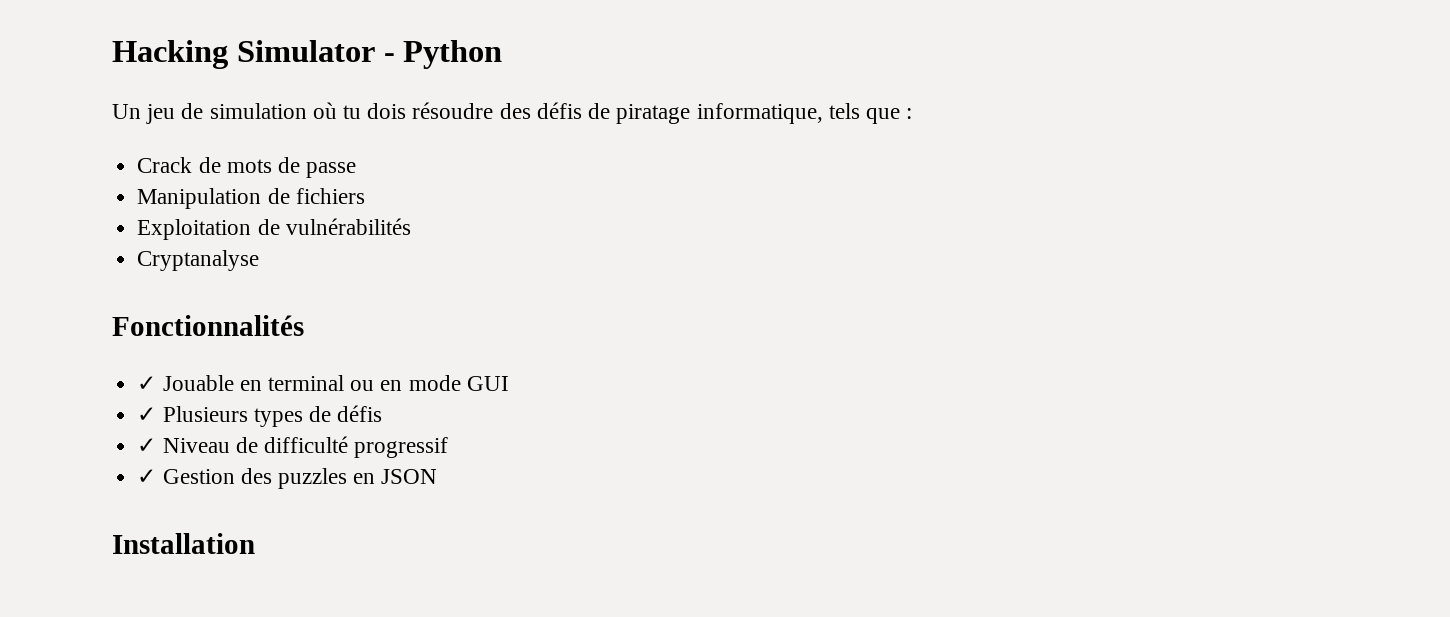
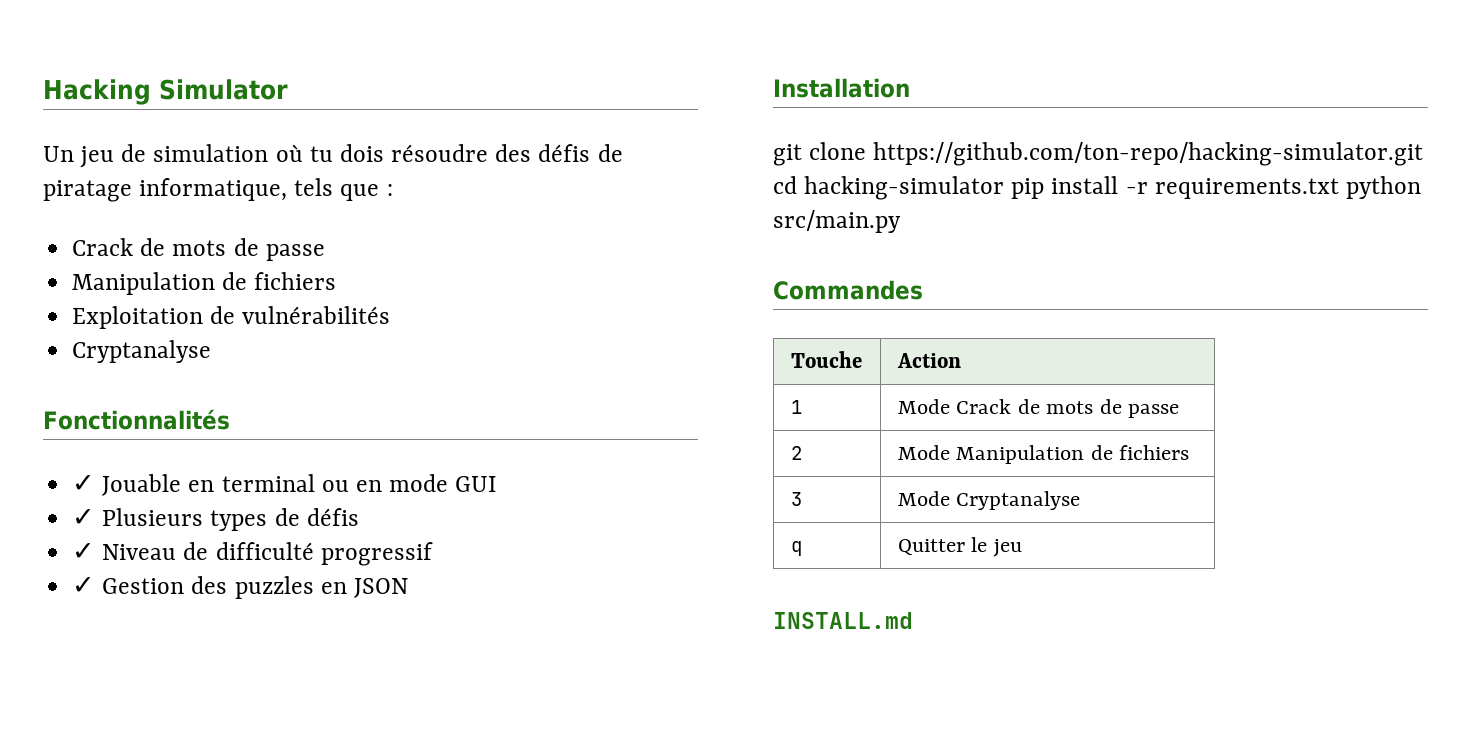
- Hacking Simulator - Python
+ Hacking Simulator
+ git clone https://github.com/ton-repo/hacking-simulator.git cd hacking-simulator pip install -r requirements.txt python src/main.py
+ Commandes
+ Touche | Action
+ 1 | Mode Crack de mots de passe
+ 2 | Mode Manipulation de fichiers
+ 3 | Mode Cryptanalyse
+ q | Quitter le jeu
+ INSTALL.md

